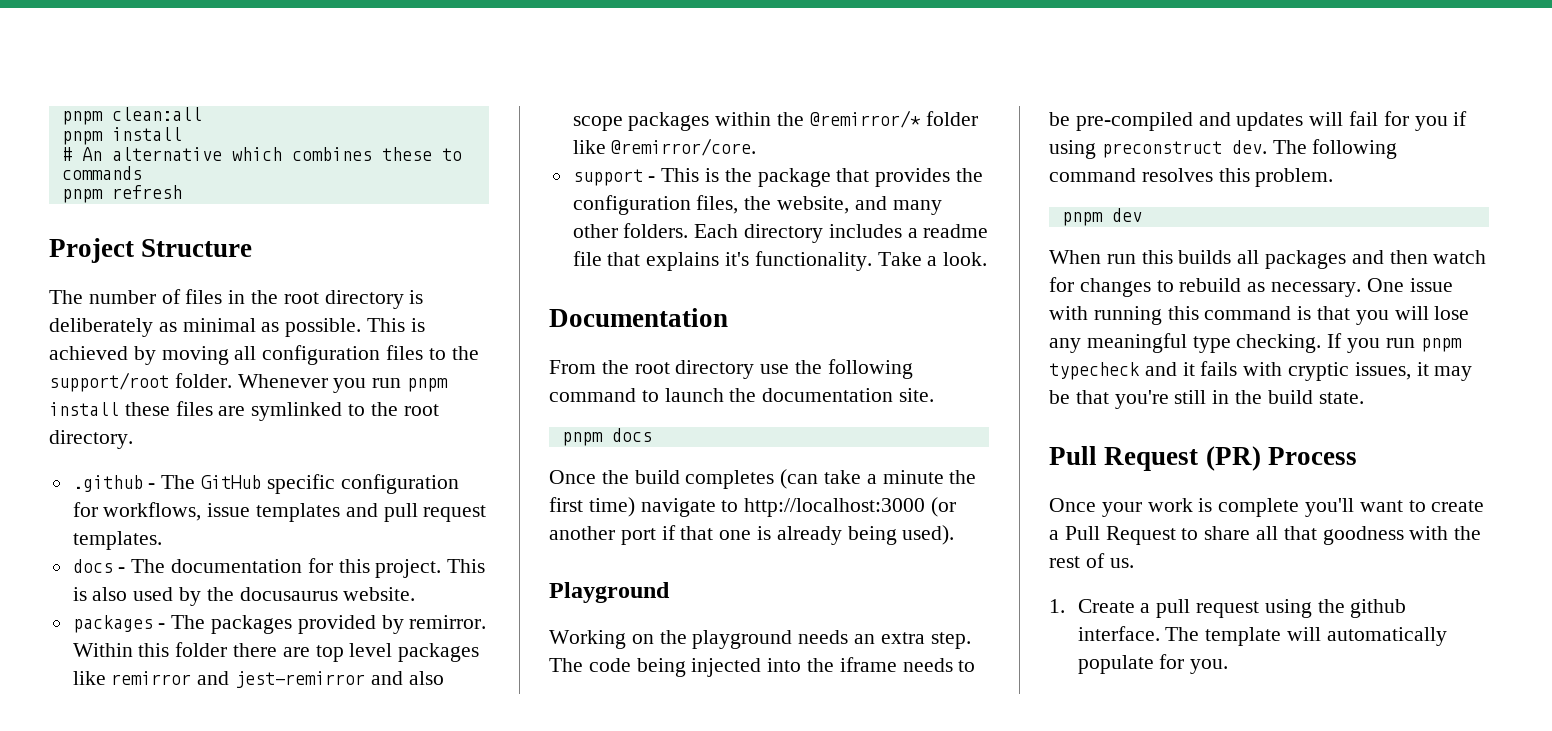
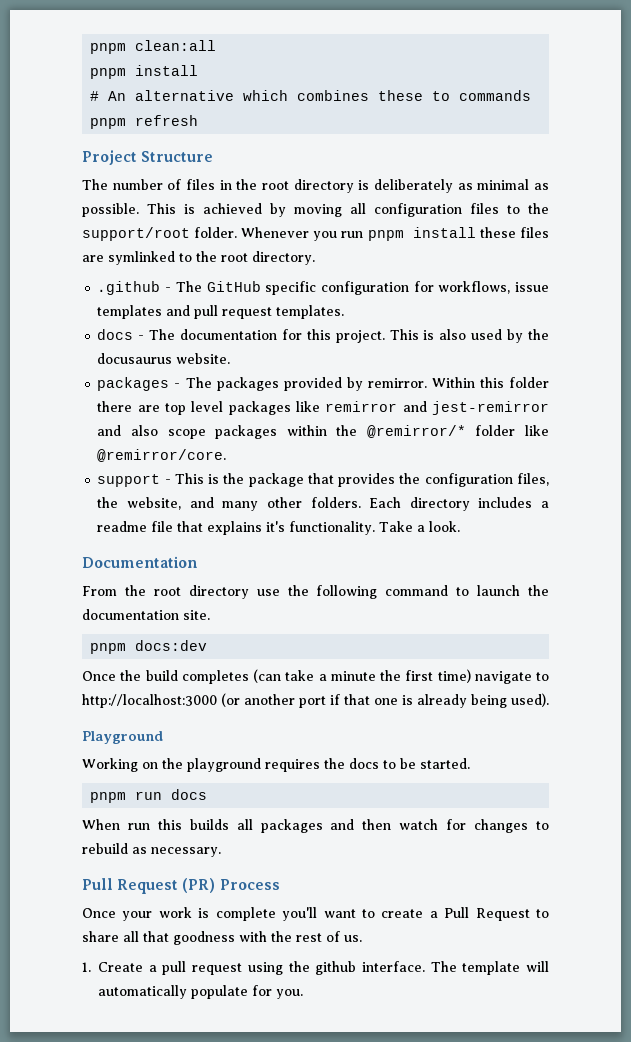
- pnpm docs
+ pnpm docs:dev
- Working on the playground needs an extra step. The code being injected into the iframe needs to be pre-compiled and updates will fail for you if using preconstruct dev. The following command resolves this problem.
- pnpm dev
+ Working on the playground requires the docs to be started.
+ pnpm run docs
- One issue with running this command is that you will lose any meaningful type checking. If you run pnpm typecheck and it fails with cryptic issues, it may be that you're still in the build state.

